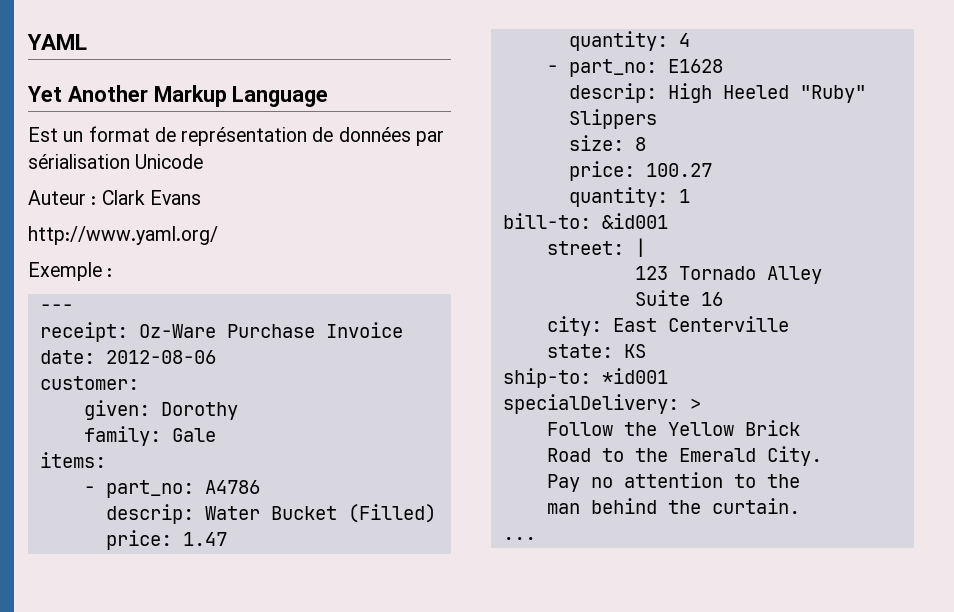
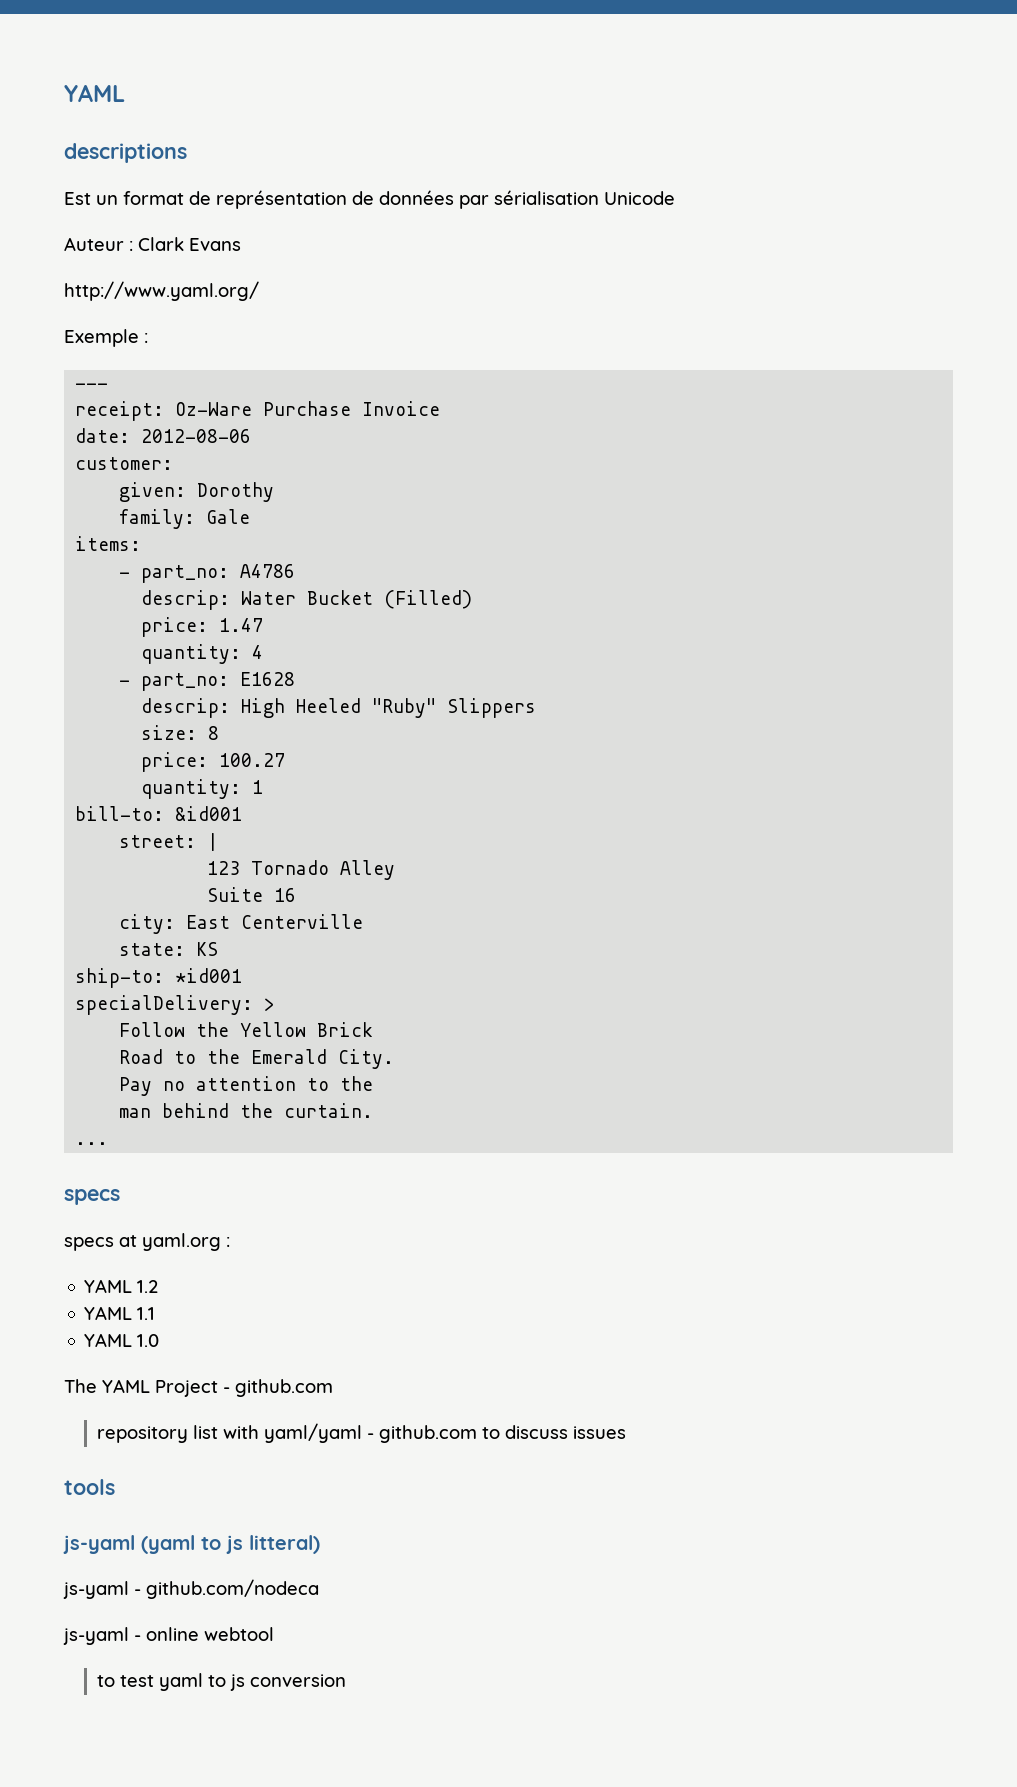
- Yet Another Markup Language
+ descriptions
  ...
+ specs
+ specs at yaml.org :
+ YAML 1.2
+ YAML 1.1
+ YAML 1.0
+ The YAML Project - github.com
+ repository list with yaml/yaml - github.com to discuss issues
+ tools
+ js-yaml (yaml to js litteral)
+ js-yaml - github.com/nodeca
+ js-yaml - online webtool
+ to test yaml to js conversion

